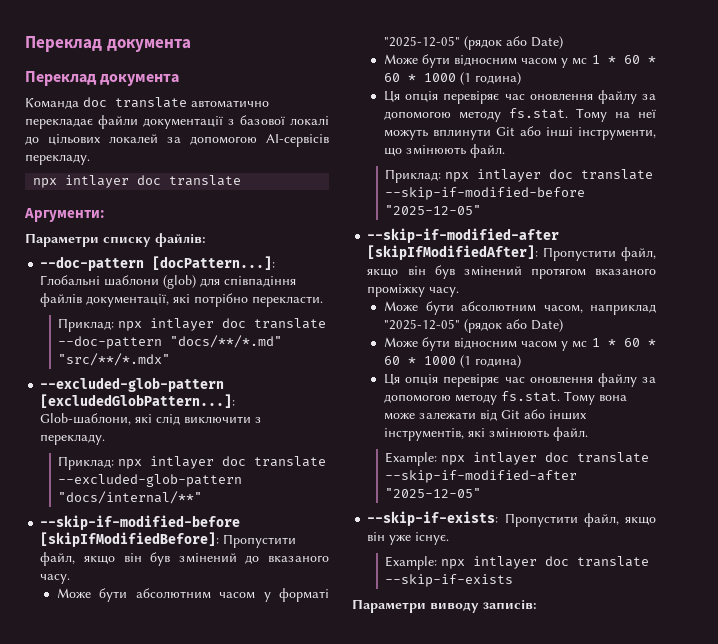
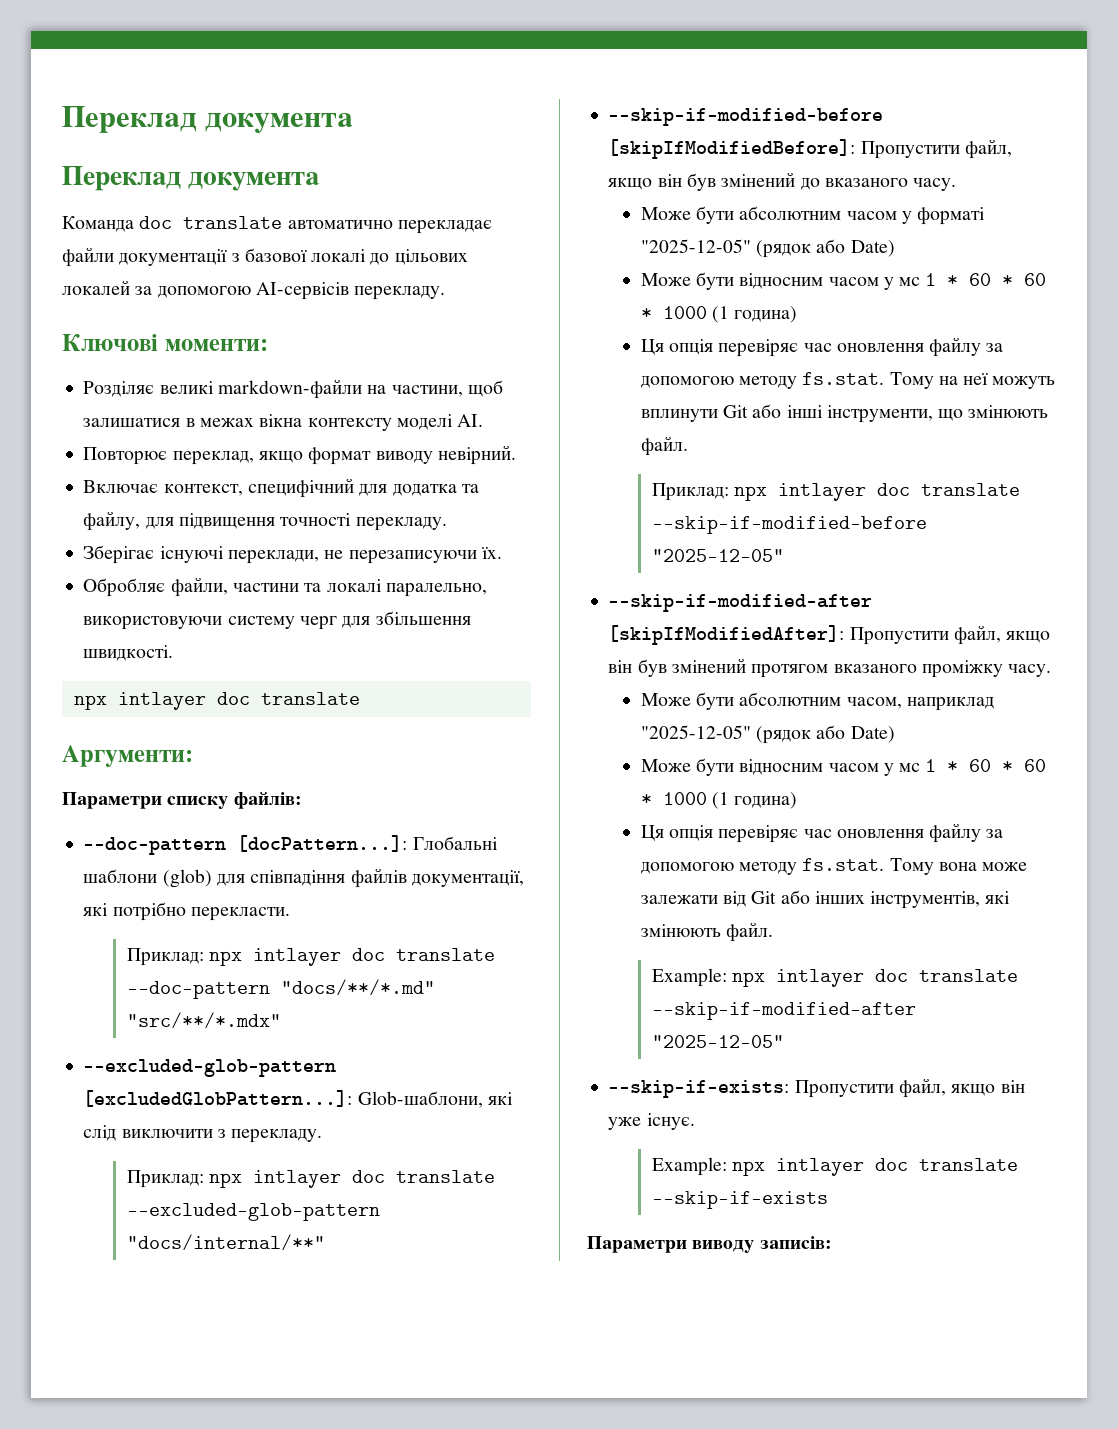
+ Ключові моменти:
+ Розділяє великі markdown-файли на частини, щоб залишатися в межах вікна контексту моделі AI.
+ Повторює переклад, якщо формат виводу невірний.
+ Включає контекст, специфічний для додатка та файлу, для підвищення точності перекладу.
+ Зберігає існуючі переклади, не перезаписуючи їх.
+ Обробляє файли, частини та локалі паралельно, використовуючи систему черг для збільшення швидкості.

